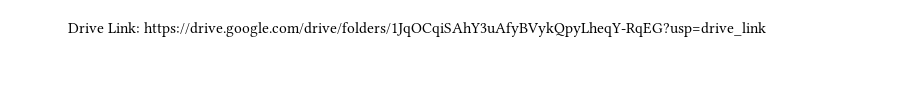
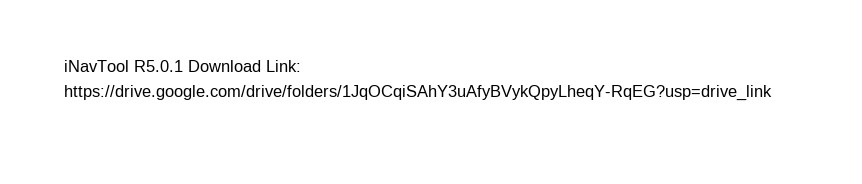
- Drive Link: https://drive.google.com/drive/folders/1JqOCqiSAhY3uAfyBVykQpyLheqY-RqEG?usp=drive_link
+ iNavTool R5.0.1 Download Link: https://drive.google.com/drive/folders/1JqOCqiSAhY3uAfyBVykQpyLheqY-RqEG?usp=drive_link

